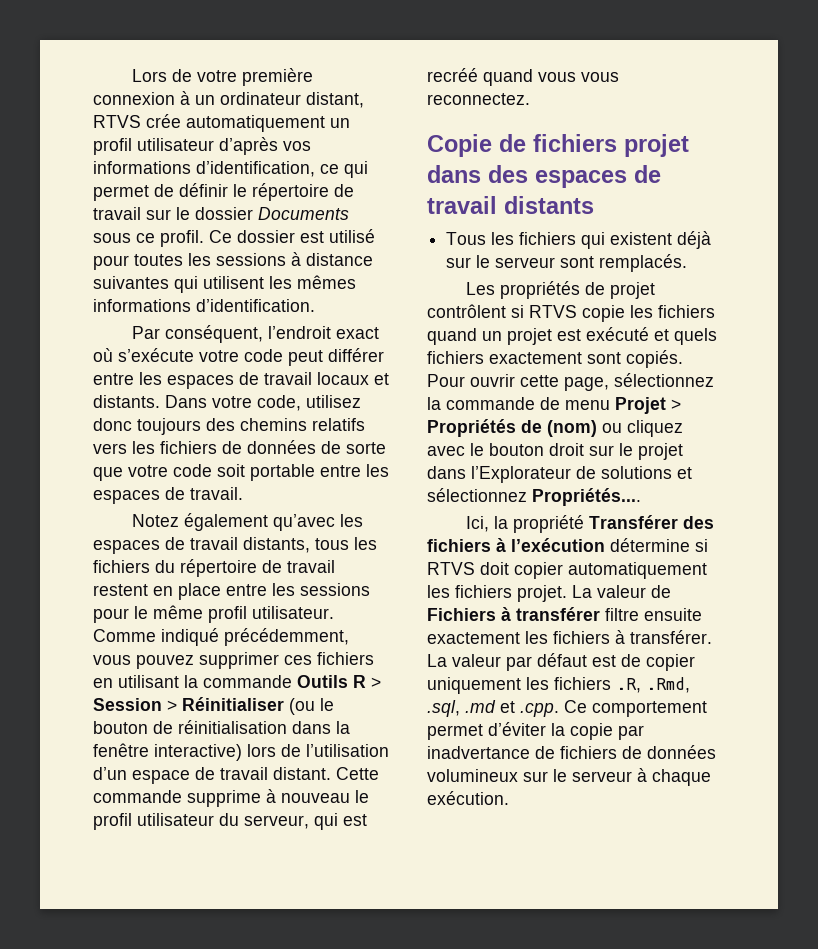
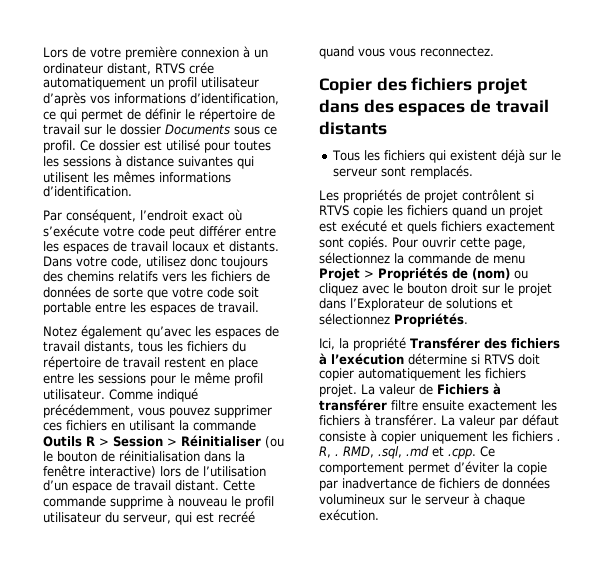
- Copie de fichiers projet dans des espaces de travail distants
+ Copier des fichiers projet dans des espaces de travail distants
- Pour ouvrir cette page, sélectionnez la commande de menu Projet > Propriétés de (nom) ou cliquez avec le bouton droit sur le projet dans l’Explorateur de solutions et sélectionnez Propriétés....
+ Pour ouvrir cette page, sélectionnez la commande de menu Projet > Propriétés de (nom) ou cliquez avec le bouton droit sur le projet dans l’Explorateur de solutions et sélectionnez Propriétés.
- La valeur par défaut est de copier uniquement les fichiers .R, .Rmd, .sql, .md et .cpp. Ce comportement permet d’éviter la copie par inadvertance de fichiers de données volumineux sur le serveur à chaque exécution.
+ La valeur par défaut consiste à copier uniquement les fichiers . R, . RMD, .sql, .md et .cpp. Ce comportement permet d’éviter la copie par inadvertance de fichiers de données volumineux sur le serveur à chaque exécution.

